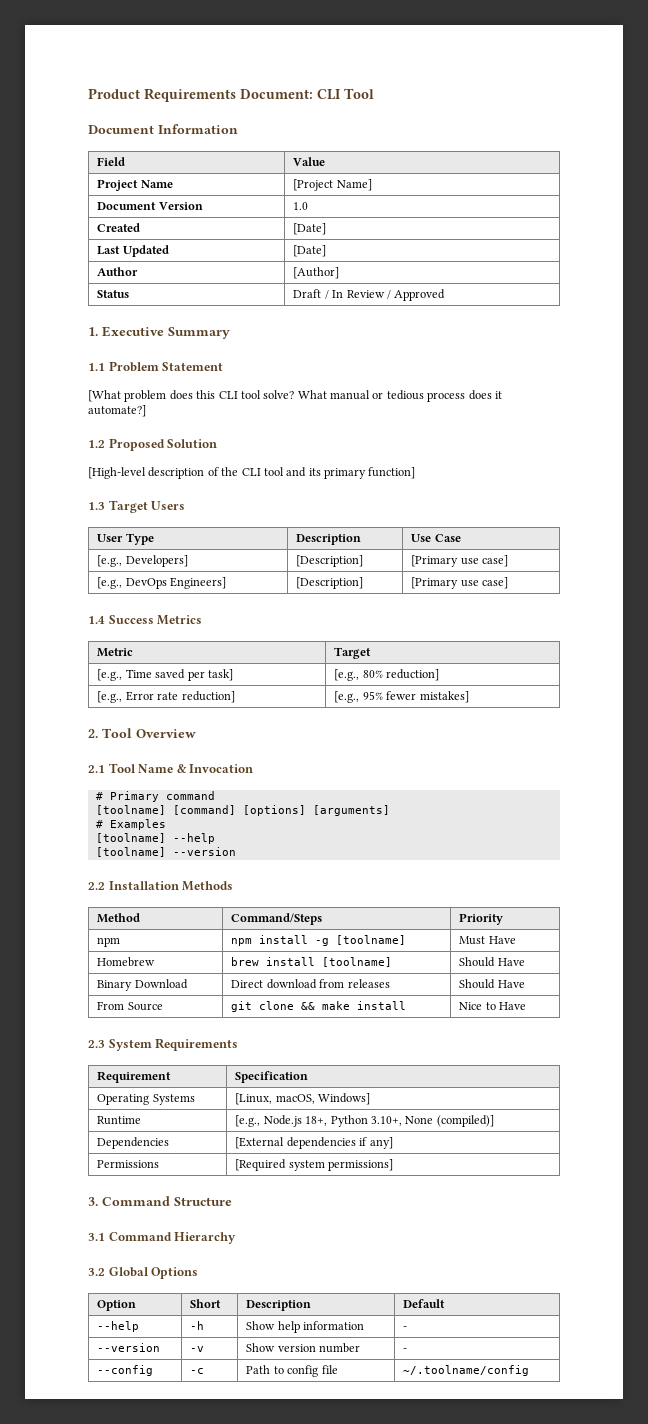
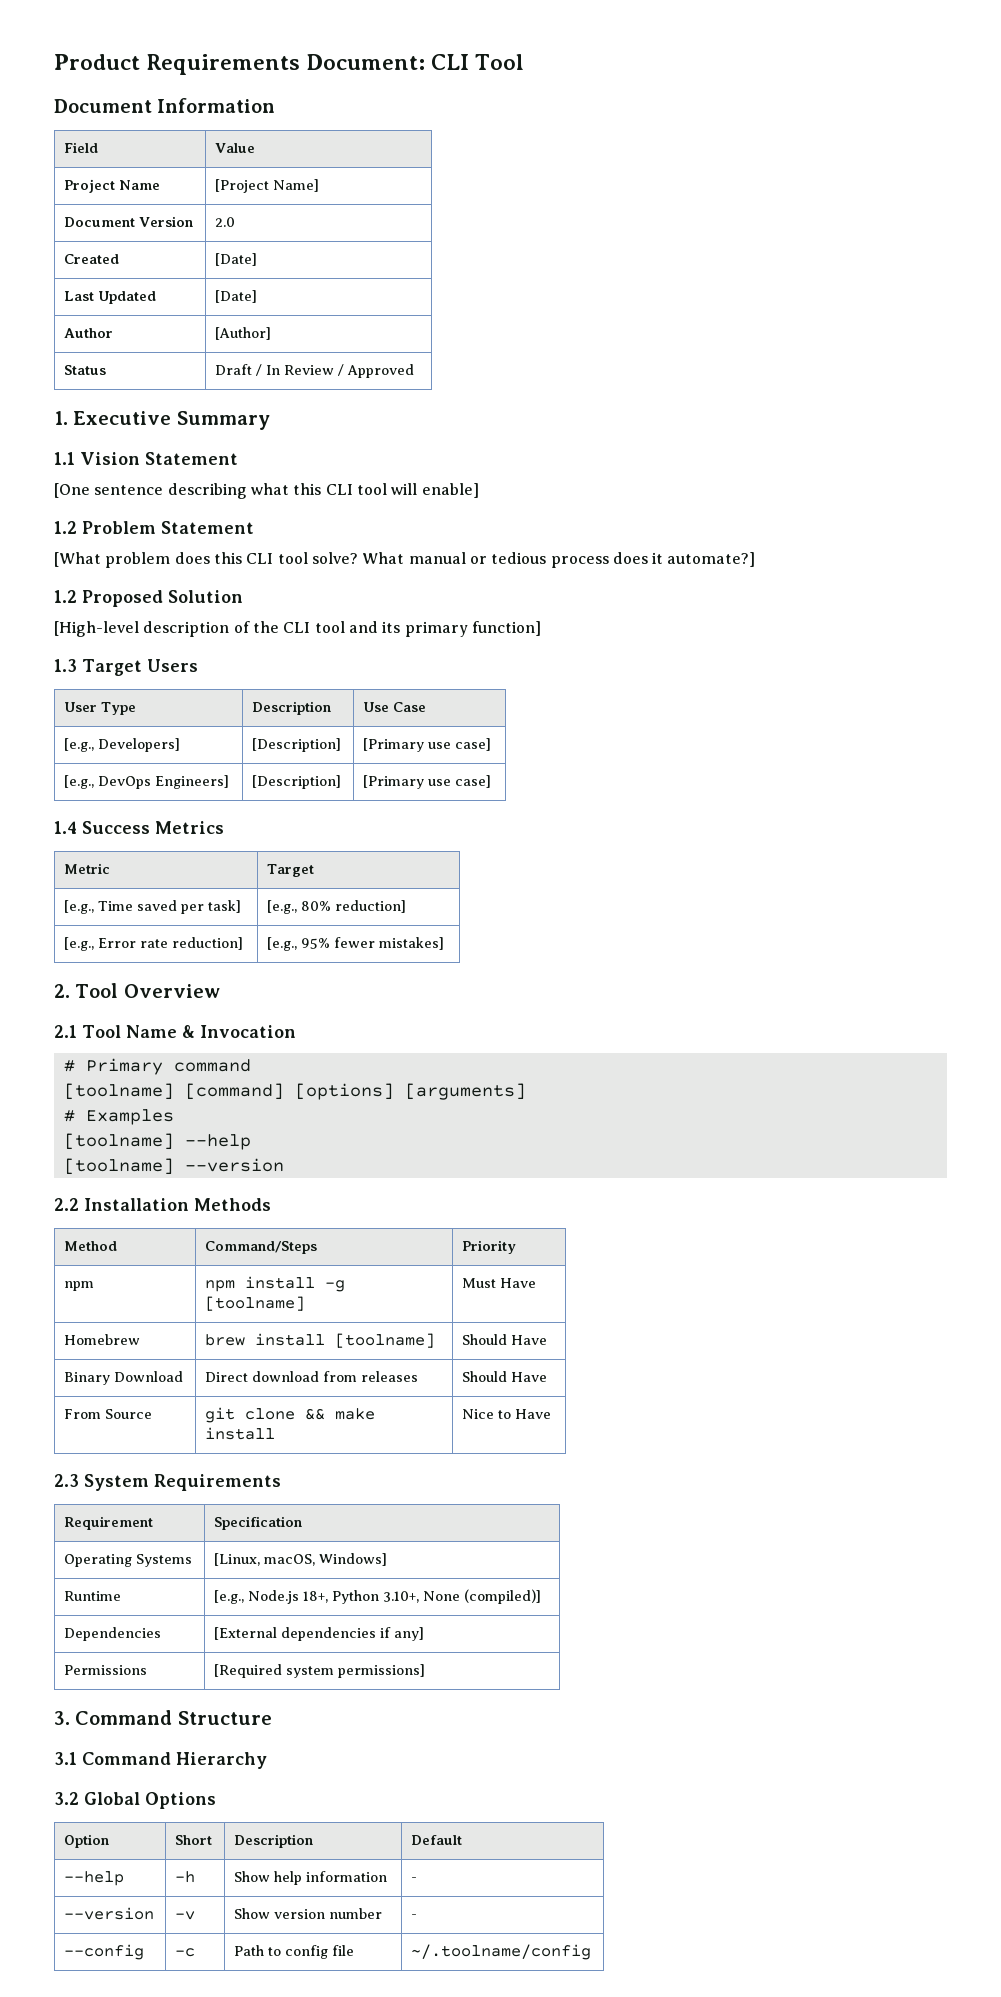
- Document Version | 1.0
+ Document Version | 2.0
- 1.1 Problem Statement
+ 1.1 Vision Statement
+ [One sentence describing what this CLI tool will enable]
+ 1.2 Problem Statement

